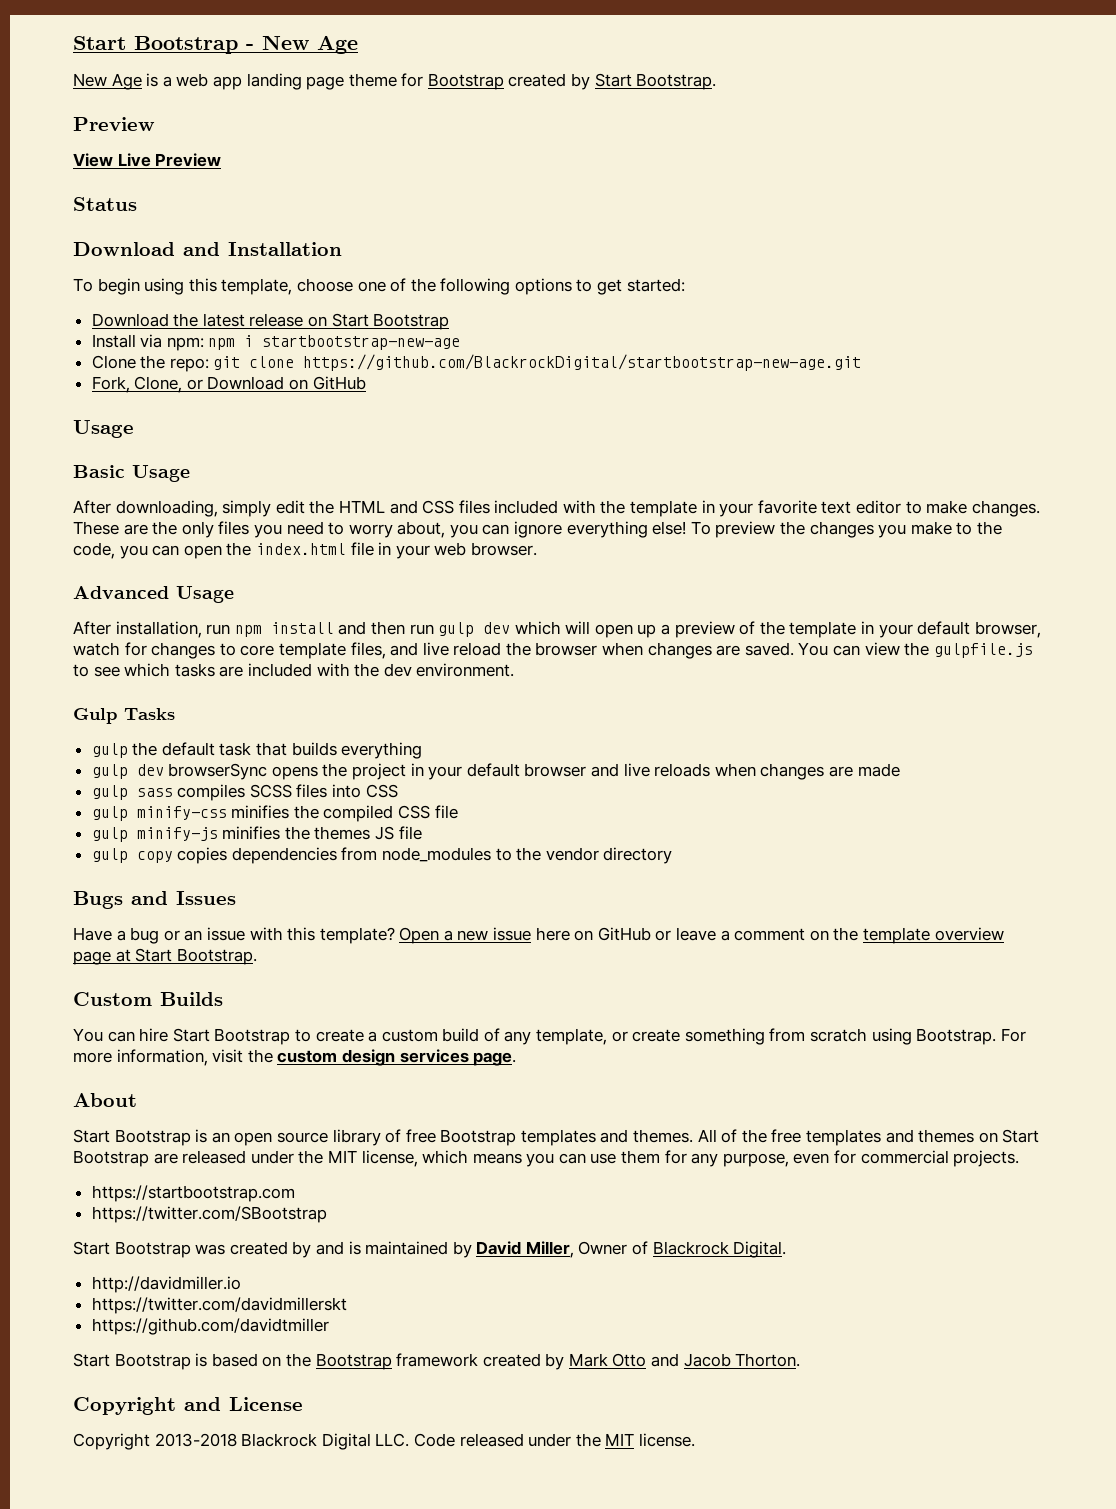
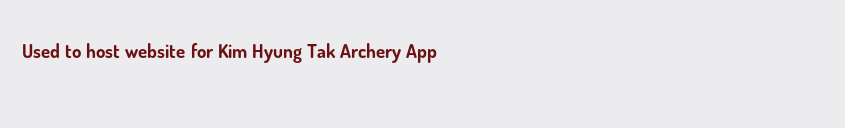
- Start Bootstrap - New Age
- New Age is a web app landing page theme for Bootstrap created by Start Bootstrap.
- Preview
- View Live Preview
- Status
- Download and Installation
- To begin using this template, choose one of the following options to get started:
- Download the latest release on Start Bootstrap
- Install via npm: npm i startbootstrap-new-age
- Clone the repo: git clone https://github.com/BlackrockDigital/startbootstrap-new-age.git
- Fork, Clone, or Download on GitHub
- Usage
- Basic Usage
- After downloading, simply edit the HTML and CSS files included with the template in your favorite text editor to make changes. These are the only files you need to worry about, you can ignore everything else! To preview the changes you make to the code, you can open the index.html file in your web browser.
- Advanced Usage
- After installation, run npm install and then run gulp dev which will open up a preview of the template in your default browser, watch for changes to core template files, and live reload the browser when changes are saved. You can view the gulpfile.js to see which tasks are included with the dev environment.
- Gulp Tasks
- gulp the default task that builds everything
- gulp dev browserSync opens the project in your default browser and live reloads when changes are made
- gulp sass compiles SCSS files into CSS
- gulp minify-css minifies the compiled CSS file
- gulp minify-js minifies the themes JS file
- gulp copy copies dependencies from node_modules to the vendor directory
- Bugs and Issues
- Have a bug or an issue with this template? Open a new issue here on GitHub or leave a comment on the template overview page at Start Bootstrap.
- Custom Builds
- You can hire Start Bootstrap to create a custom build of any template, or create something from scratch using Bootstrap. For more information, visit the custom design services page.
- About
- Start Bootstrap is an open source library of free Bootstrap templates and themes. All of the free templates and themes on Start Bootstrap are released under the MIT license, which means you can use them for any purpose, even for commercial projects.
- https://startbootstrap.com
- https://twitter.com/SBootstrap
- Start Bootstrap was created by and is maintained by David Miller, Owner of Blackrock Digital.
- http://davidmiller.io
- https://twitter.com/davidmillerskt
- https://github.com/davidtmiller
- Start Bootstrap is based on the Bootstrap framework created by Mark Otto and Jacob Thorton.
- Copyright and License
- Copyright 2013-2018 Blackrock Digital LLC. Code released under the MIT license.
+ Used to host website for Kim Hyung Tak Archery App

